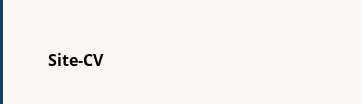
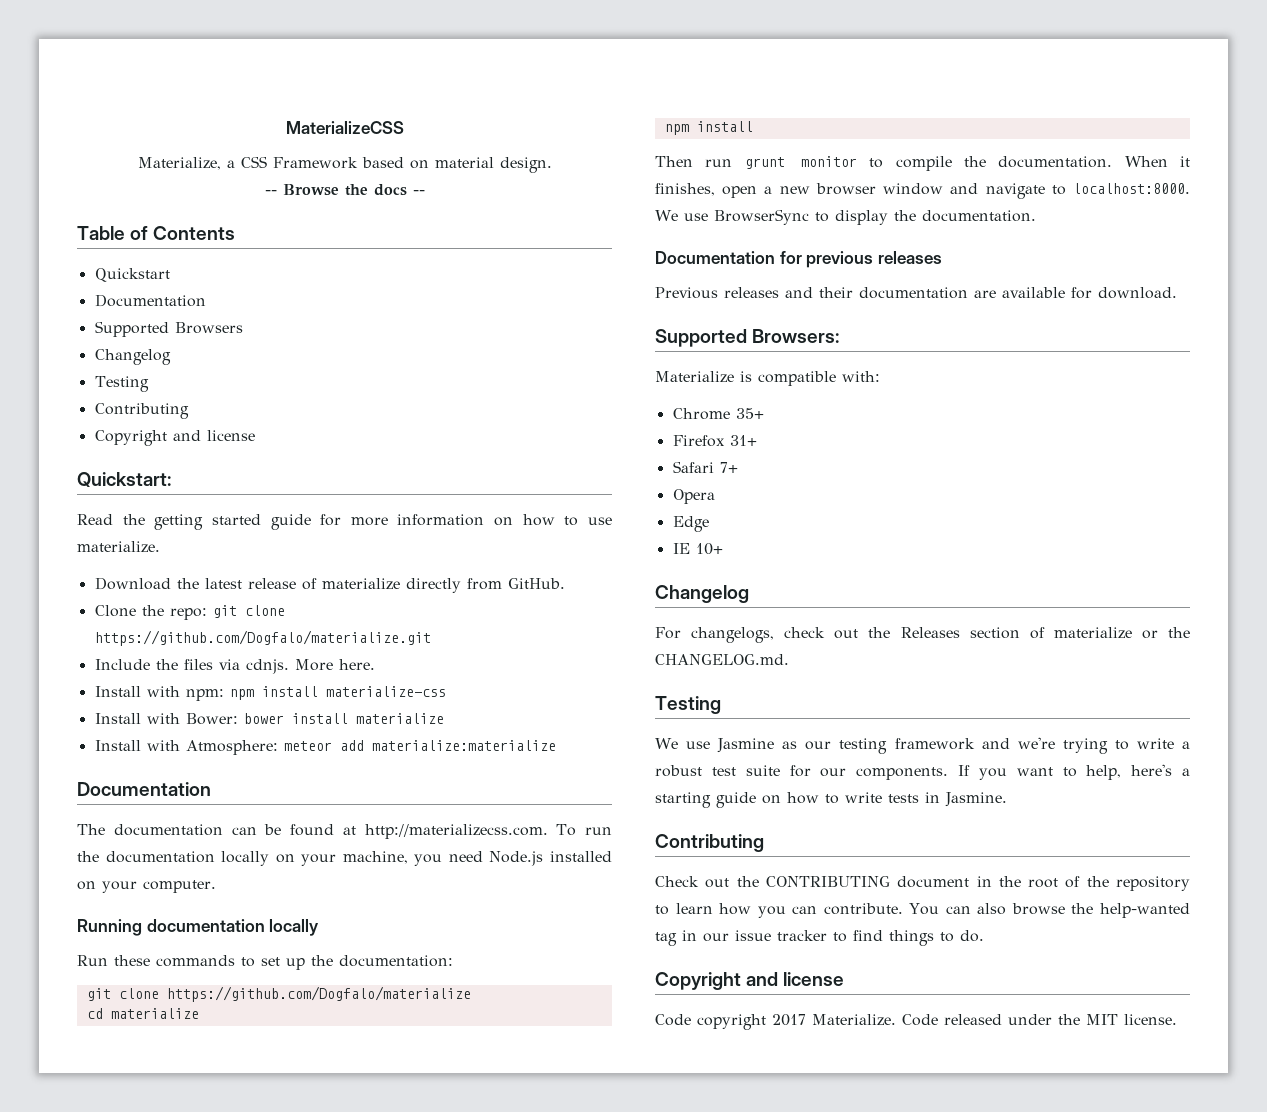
- Site-CV
+ MaterializeCSS
+ Materialize, a CSS Framework based on material design.
+ -- Browse the docs --
+ Table of Contents
+ Quickstart
+ Documentation
+ Supported Browsers
+ Changelog
+ Testing
+ Contributing
+ Copyright and license
+ Quickstart:
+ Read the getting started guide for more information on how to use materialize.
+ Download the latest release of materialize directly from GitHub.
+ Clone the repo: git clone https://github.com/Dogfalo/materialize.git
+ Include the files via cdnjs. More here.
+ Install with npm: npm install materialize-css
+ Install with Bower: bower install materialize
+ Install with Atmosphere: meteor add materialize:materialize
+ Documentation
+ The documentation can be found at http://materializecss.com. To run the documentation locally on your machine, you need Node.js installed on your computer.
+ Running documentation locally
+ Run these commands to set up the documentation:
+ git clone https://github.com/Dogfalo/materialize
+ cd materialize
+ npm install
+ Then run grunt monitor to compile the documentation. When it finishes, open a new browser window and navigate to localhost:8000. We use BrowserSync to display the documentation.
+ Documentation for previous releases
+ Previous releases and their documentation are available for download.
+ Supported Browsers:
+ Materialize is compatible with:
+ Chrome 35+
+ Firefox 31+
+ Safari 7+
+ Opera
+ Edge
+ IE 10+
+ Changelog
+ For changelogs, check out the Releases section of materialize or the CHANGELOG.md.
+ Testing
+ We use Jasmine as our testing framework and we're trying to write a robust test suite for our components. If you want to help, here's a starting guide on how to write tests in Jasmine.
+ Contributing
+ Check out the CONTRIBUTING document in the root of the repository to learn how you can contribute. You can also browse the help-wanted tag in our issue tracker to find things to do.
+ Copyright and license
+ Code copyright 2017 Materialize. Code released under the MIT license.

